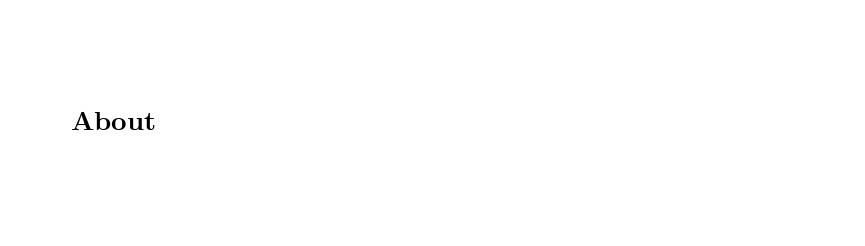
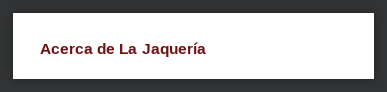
- About
+ Acerca de La Jaquería

